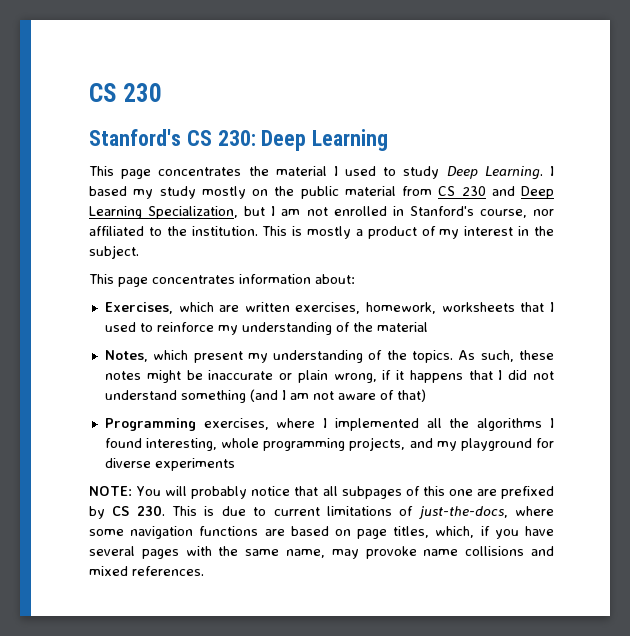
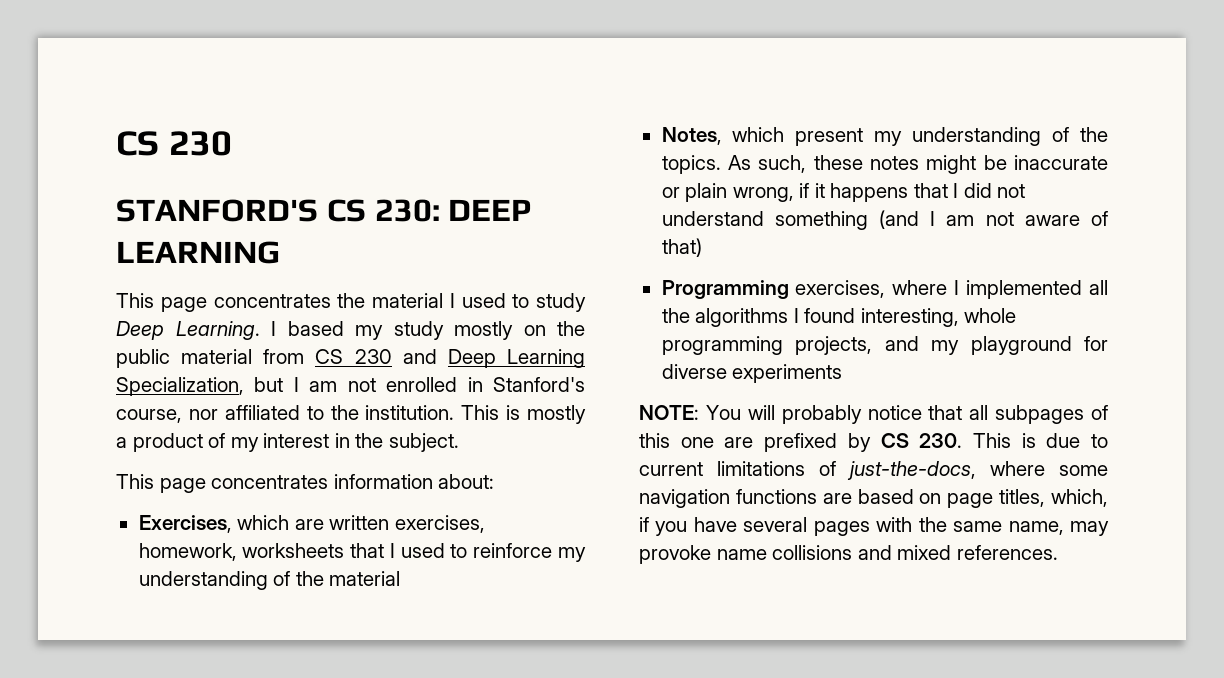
- Stanford's CS 230: Deep Learning
+ STANFORD'S CS 230: DEEP LEARNING

